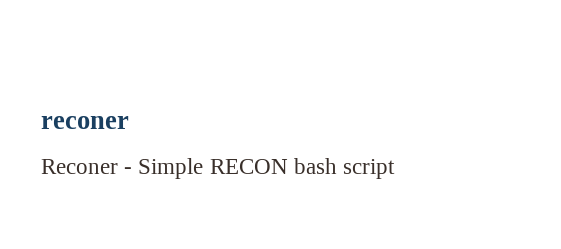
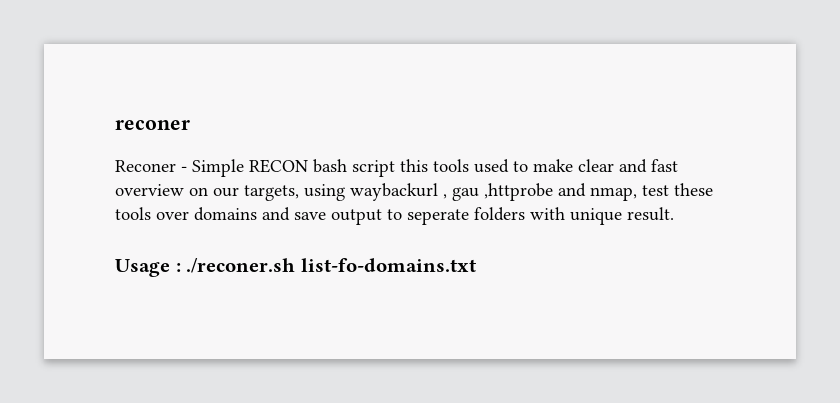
- Reconer - Simple RECON bash script
+ Reconer - Simple RECON bash script this tools used to make clear and fast overview on our targets, using waybackurl , gau ,httprobe and nmap, test these tools over domains and save output to seperate folders with unique result.
+ Usage : ./reconer.sh list-fo-domains.txt

